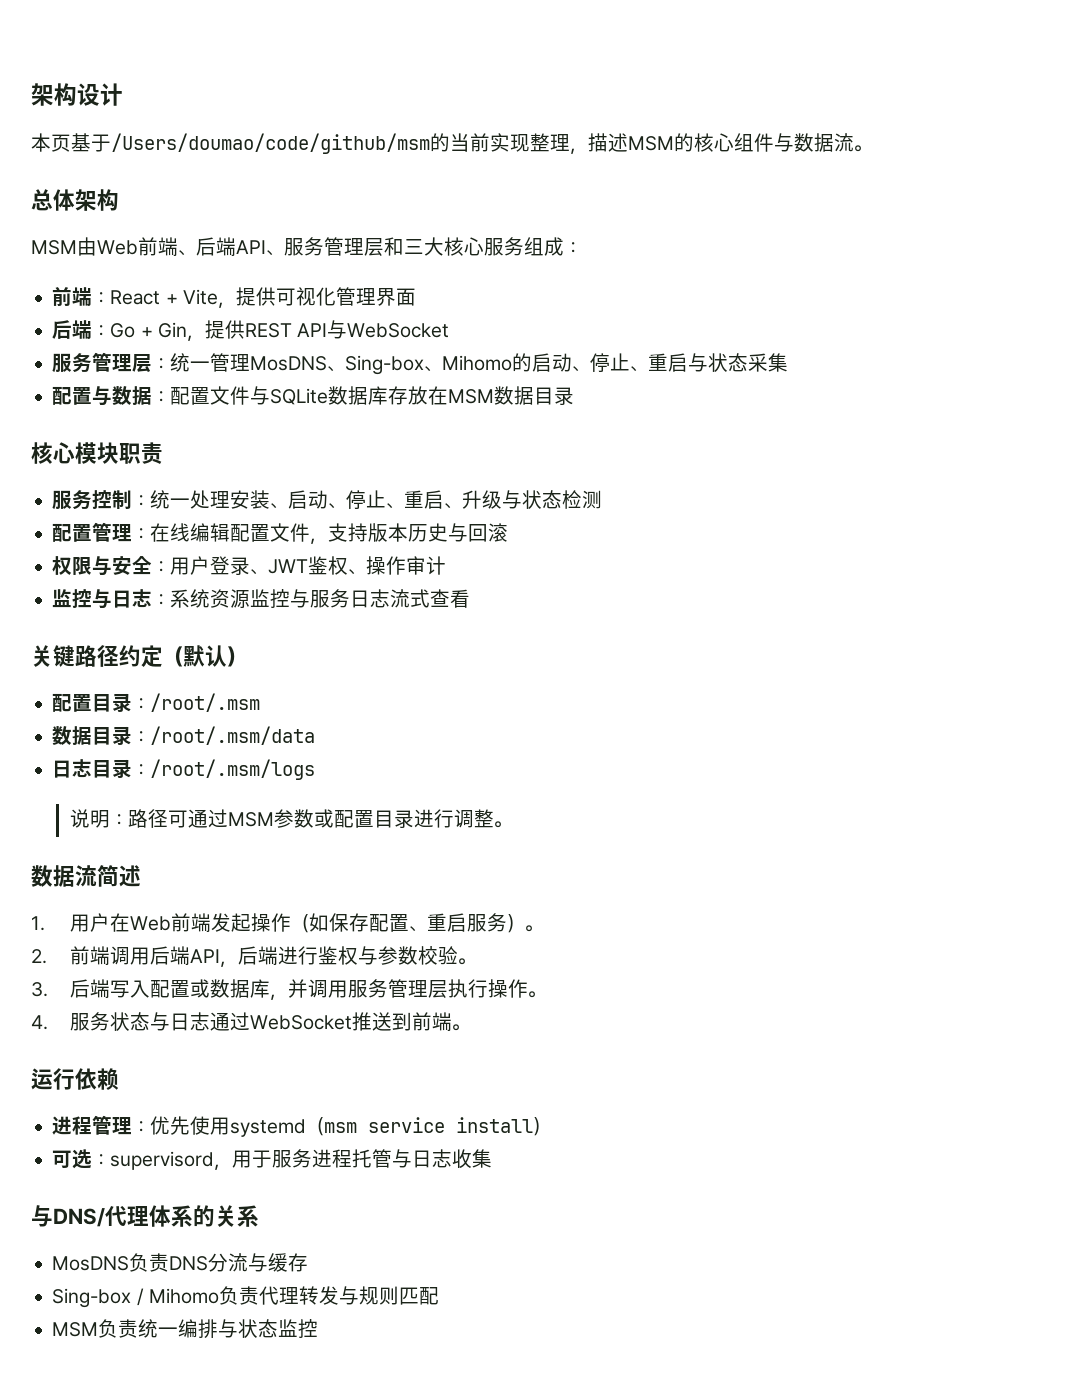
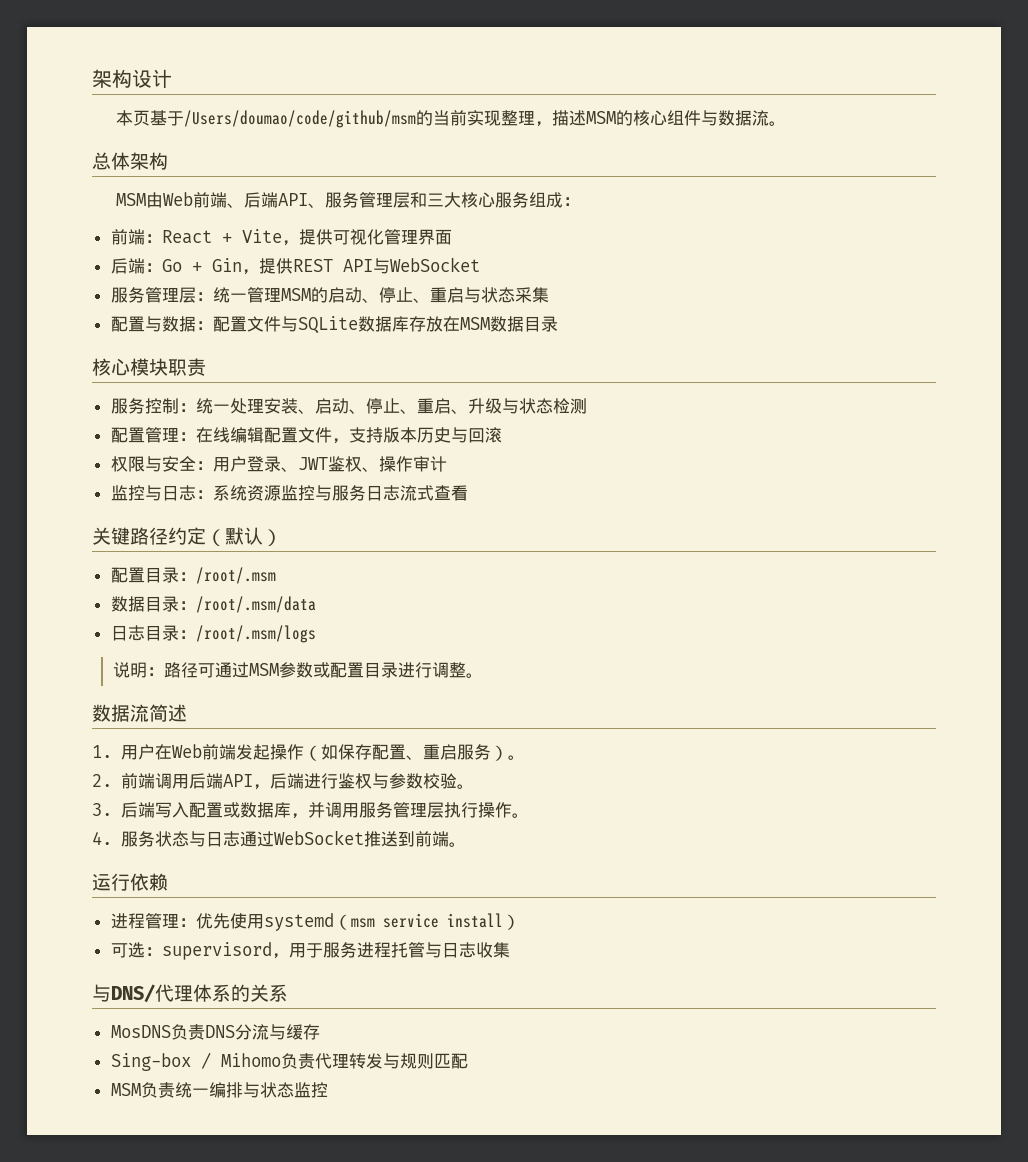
- 服务管理层：统一管理MosDNS、Sing-box、Mihomo的启动、停止、重启与状态采集
+ 服务管理层：统一管理MSM的启动、停止、重启与状态采集

